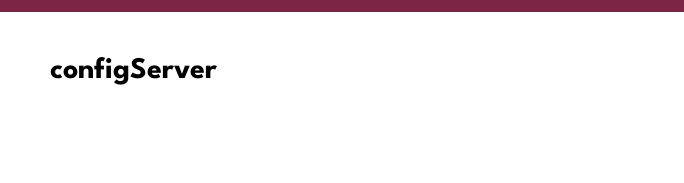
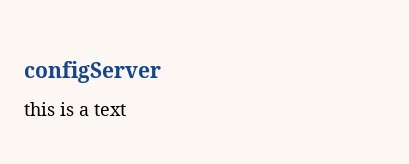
+ this is a text

